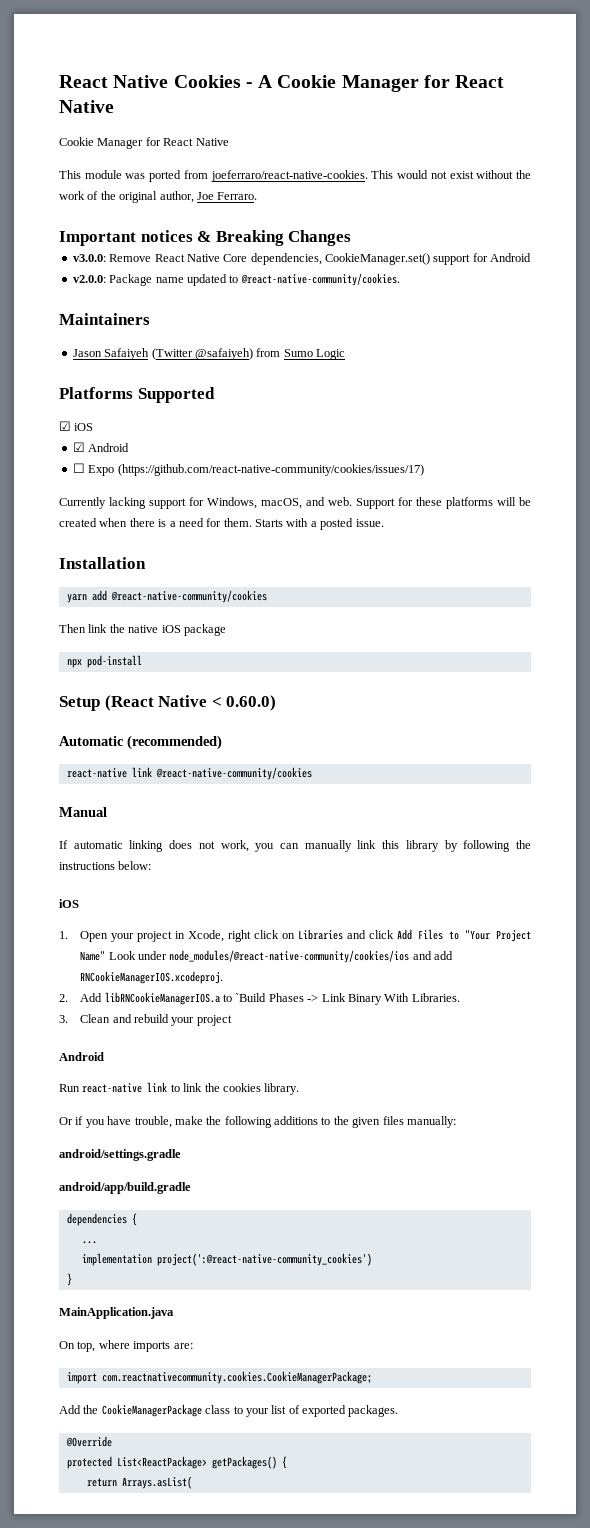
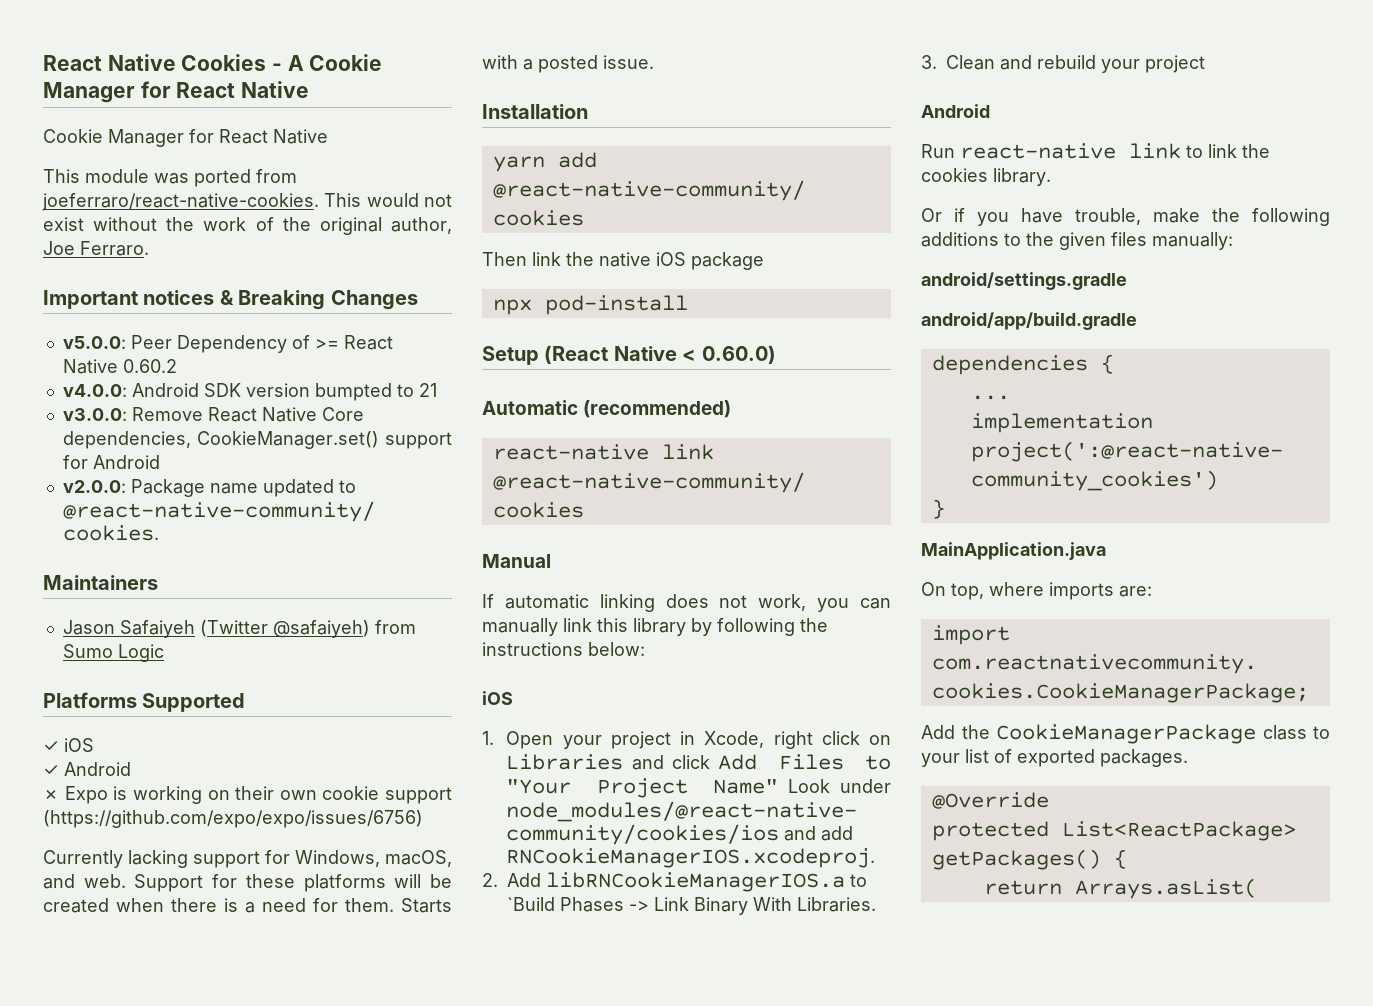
+ v5.0.0: Peer Dependency of >= React Native 0.60.2
+ v4.0.0: Android SDK version bumpted to 21
- ☑ iOS
- ☑ Android
- ☐ Expo (https://github.com/react-native-community/cookies/issues/17)
+ ✓ iOS
+ ✓ Android
+ ✗ Expo is working on their own cookie support (https://github.com/expo/expo/issues/6756)

